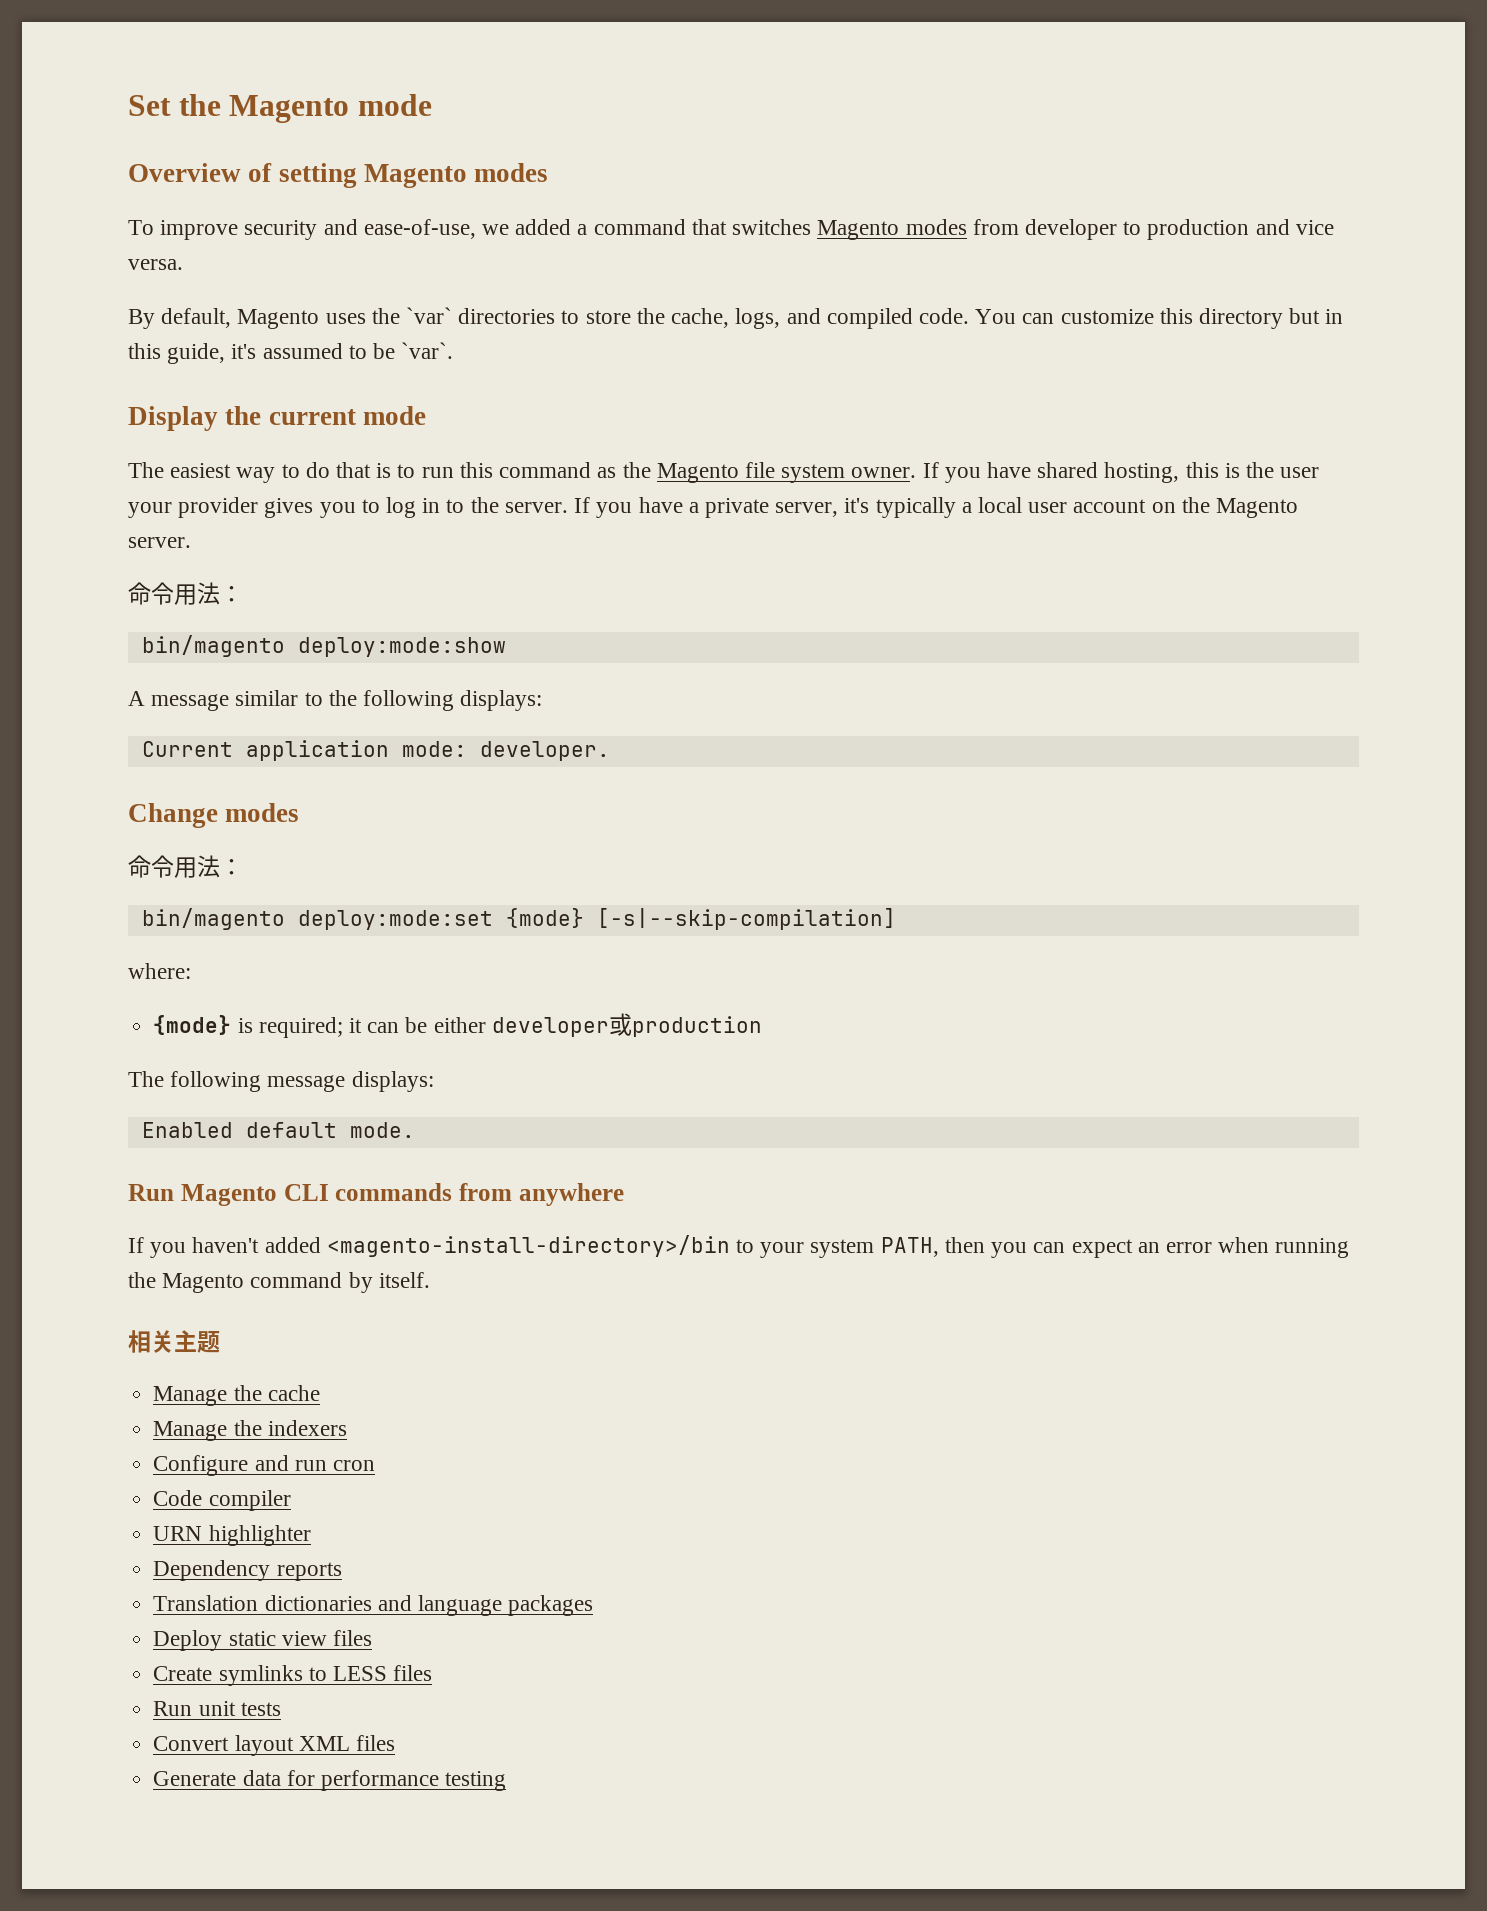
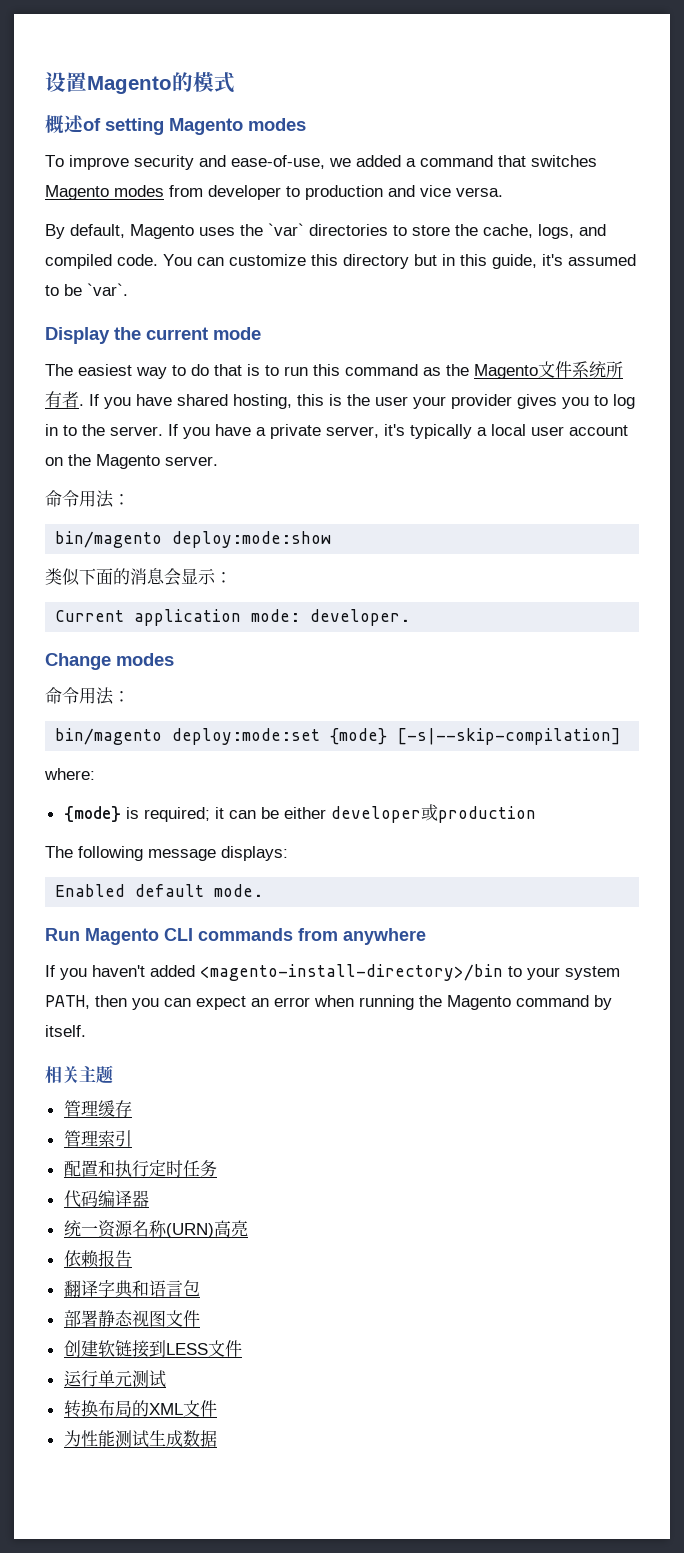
- Set the Magento mode
- Overview of setting Magento modes
+ 设置Magento的模式
+ 概述of setting Magento modes
- The easiest way to do that is to run this command as the Magento file system owner.
+ The easiest way to do that is to run this command as the Magento文件系统所有者.
- A message similar to the following displays:
+ 类似下面的消息会显示：
- Manage the cache
- Manage the indexers
- Configure and run cron
- Code compiler
- URN highlighter
- Dependency reports
- Translation dictionaries and language packages
- Deploy static view files
- Create symlinks to LESS files
- Run unit tests
- Convert layout XML files
- Generate data for performance testing
+ 管理缓存
+ 管理索引
+ 配置和执行定时任务
+ 代码编译器
+ 统一资源名称(URN)高亮
+ 依赖报告
+ 翻译字典和语言包
+ 部署静态视图文件
+ 创建软链接到LESS文件
+ 运行单元测试
+ 转换布局的XML文件
+ 为性能测试生成数据

